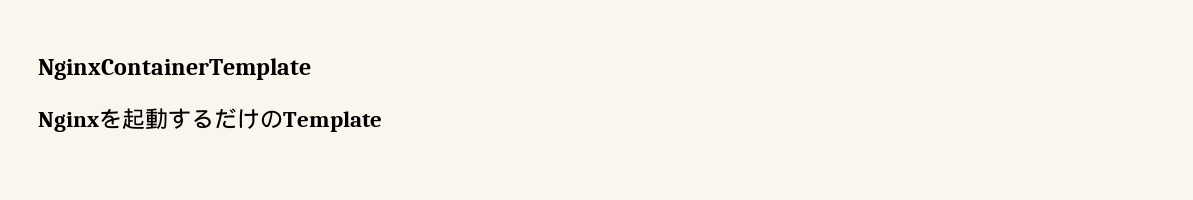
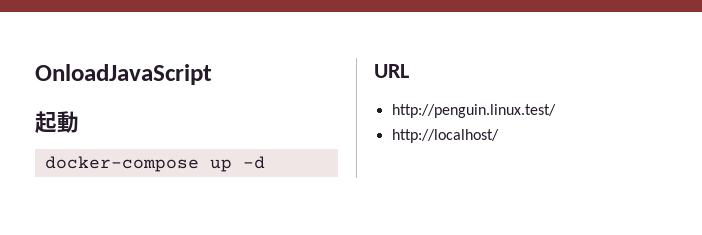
- NginxContainerTemplate
- Nginxを起動するだけのTemplate
+ OnloadJavaScript
+ 起動
+ docker-compose up -d
+ URL
+ http://penguin.linux.test/
+ http://localhost/

